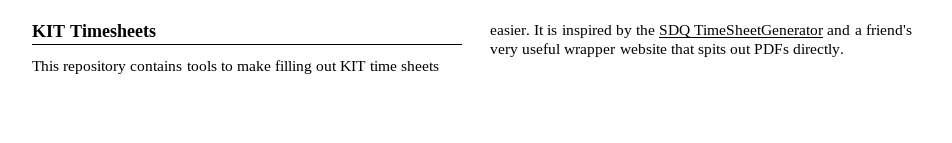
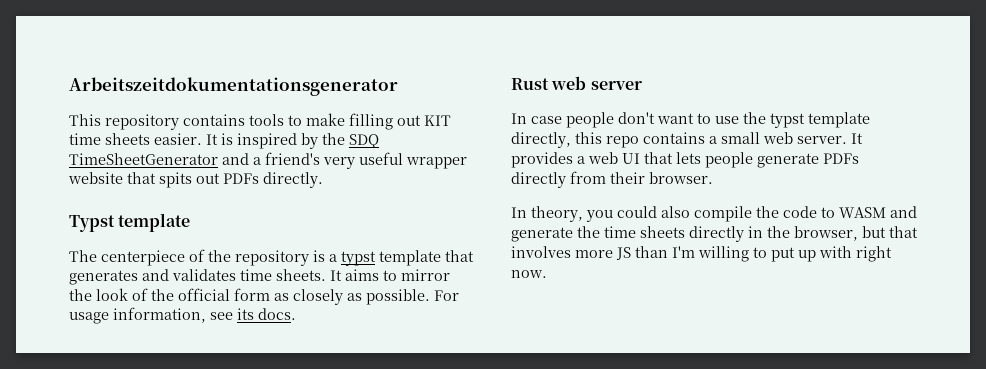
- KIT Timesheets
+ Arbeitszeitdokumentationsgenerator
+ Typst template
+ The centerpiece of the repository is a typst template that generates and validates time sheets. It aims to mirror the look of the official form as closely as possible. For usage information, see its docs.
+ Rust web server
+ In case people don't want to use the typst template directly, this repo contains a small web server. It provides a web UI that lets people generate PDFs directly from their browser.
+ In theory, you could also compile the code to WASM and generate the time sheets directly in the browser, but that involves more JS than I'm willing to put up with right now.

